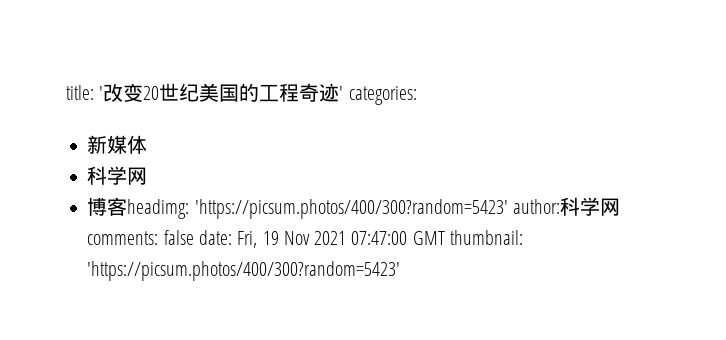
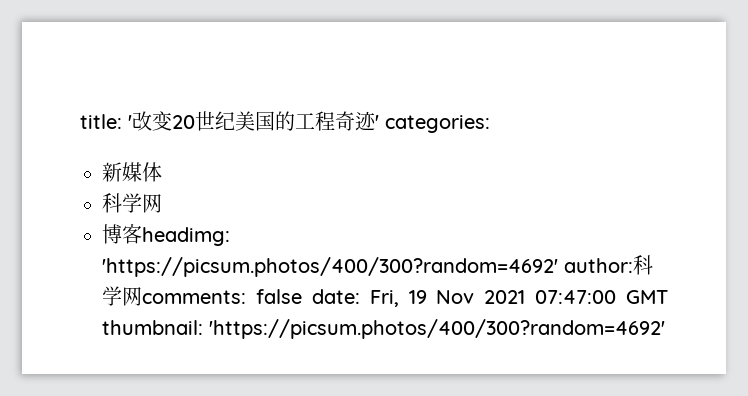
- 博客headimg: 'https://picsum.photos/400/300?random=5423' author:科学网comments: false date: Fri, 19 Nov 2021 07:47:00 GMT thumbnail: 'https://picsum.photos/400/300?random=5423'
+ 博客headimg: 'https://picsum.photos/400/300?random=4692' author:科学网comments: false date: Fri, 19 Nov 2021 07:47:00 GMT thumbnail: 'https://picsum.photos/400/300?random=4692'

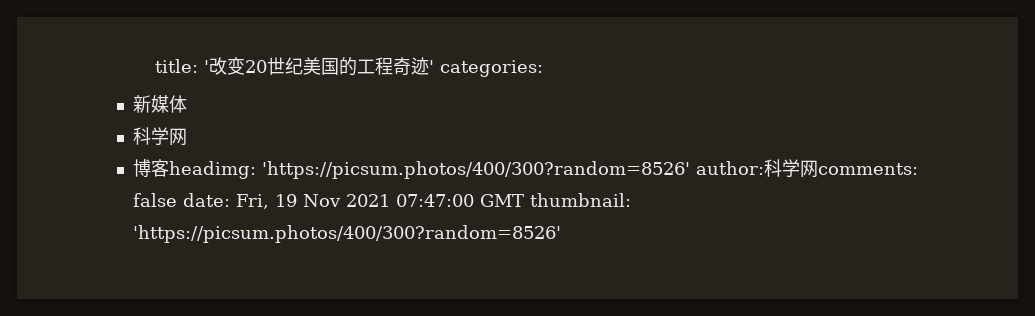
- 博客headimg: 'https://picsum.photos/400/300?random=4692' author:科学网comments: false date: Fri, 19 Nov 2021 07:47:00 GMT thumbnail: 'https://picsum.photos/400/300?random=4692'
+ 博客headimg: 'https://picsum.photos/400/300?random=8526' author:科学网comments: false date: Fri, 19 Nov 2021 07:47:00 GMT thumbnail: 'https://picsum.photos/400/300?random=8526'

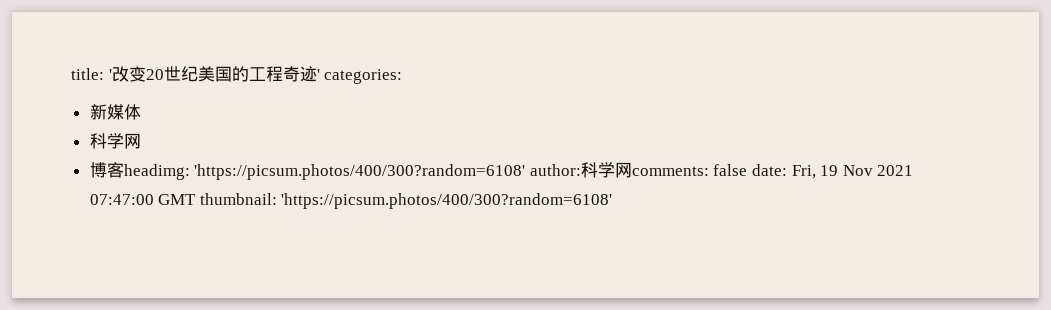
- 博客headimg: 'https://picsum.photos/400/300?random=8526' author:科学网comments: false date: Fri, 19 Nov 2021 07:47:00 GMT thumbnail: 'https://picsum.photos/400/300?random=8526'
+ 博客headimg: 'https://picsum.photos/400/300?random=6108' author:科学网comments: false date: Fri, 19 Nov 2021 07:47:00 GMT thumbnail: 'https://picsum.photos/400/300?random=6108'

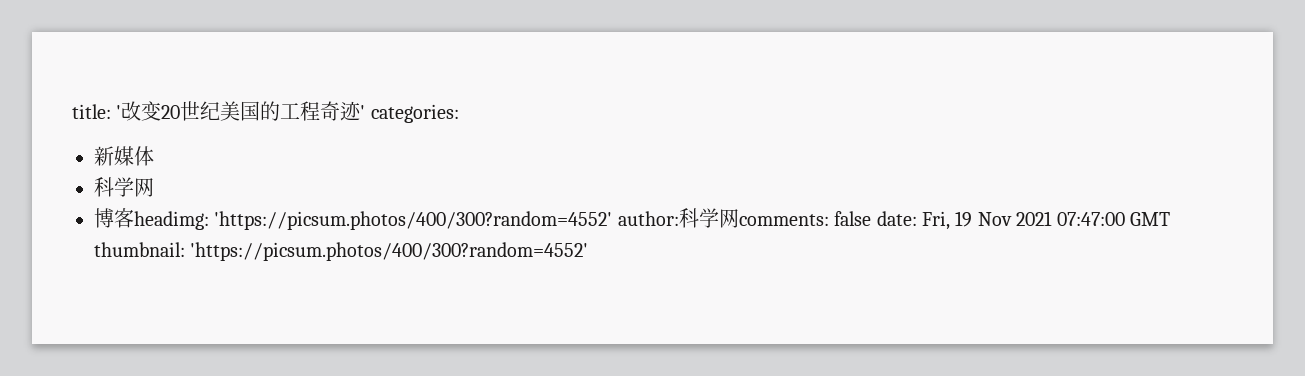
- 博客headimg: 'https://picsum.photos/400/300?random=6108' author:科学网comments: false date: Fri, 19 Nov 2021 07:47:00 GMT thumbnail: 'https://picsum.photos/400/300?random=6108'
+ 博客headimg: 'https://picsum.photos/400/300?random=4552' author:科学网comments: false date: Fri, 19 Nov 2021 07:47:00 GMT thumbnail: 'https://picsum.photos/400/300?random=4552'

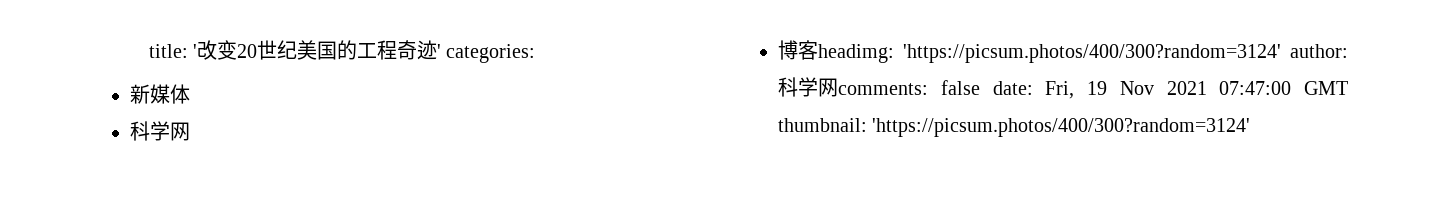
- 博客headimg: 'https://picsum.photos/400/300?random=4552' author:科学网comments: false date: Fri, 19 Nov 2021 07:47:00 GMT thumbnail: 'https://picsum.photos/400/300?random=4552'
+ 博客headimg: 'https://picsum.photos/400/300?random=3124' author:科学网comments: false date: Fri, 19 Nov 2021 07:47:00 GMT thumbnail: 'https://picsum.photos/400/300?random=3124'

